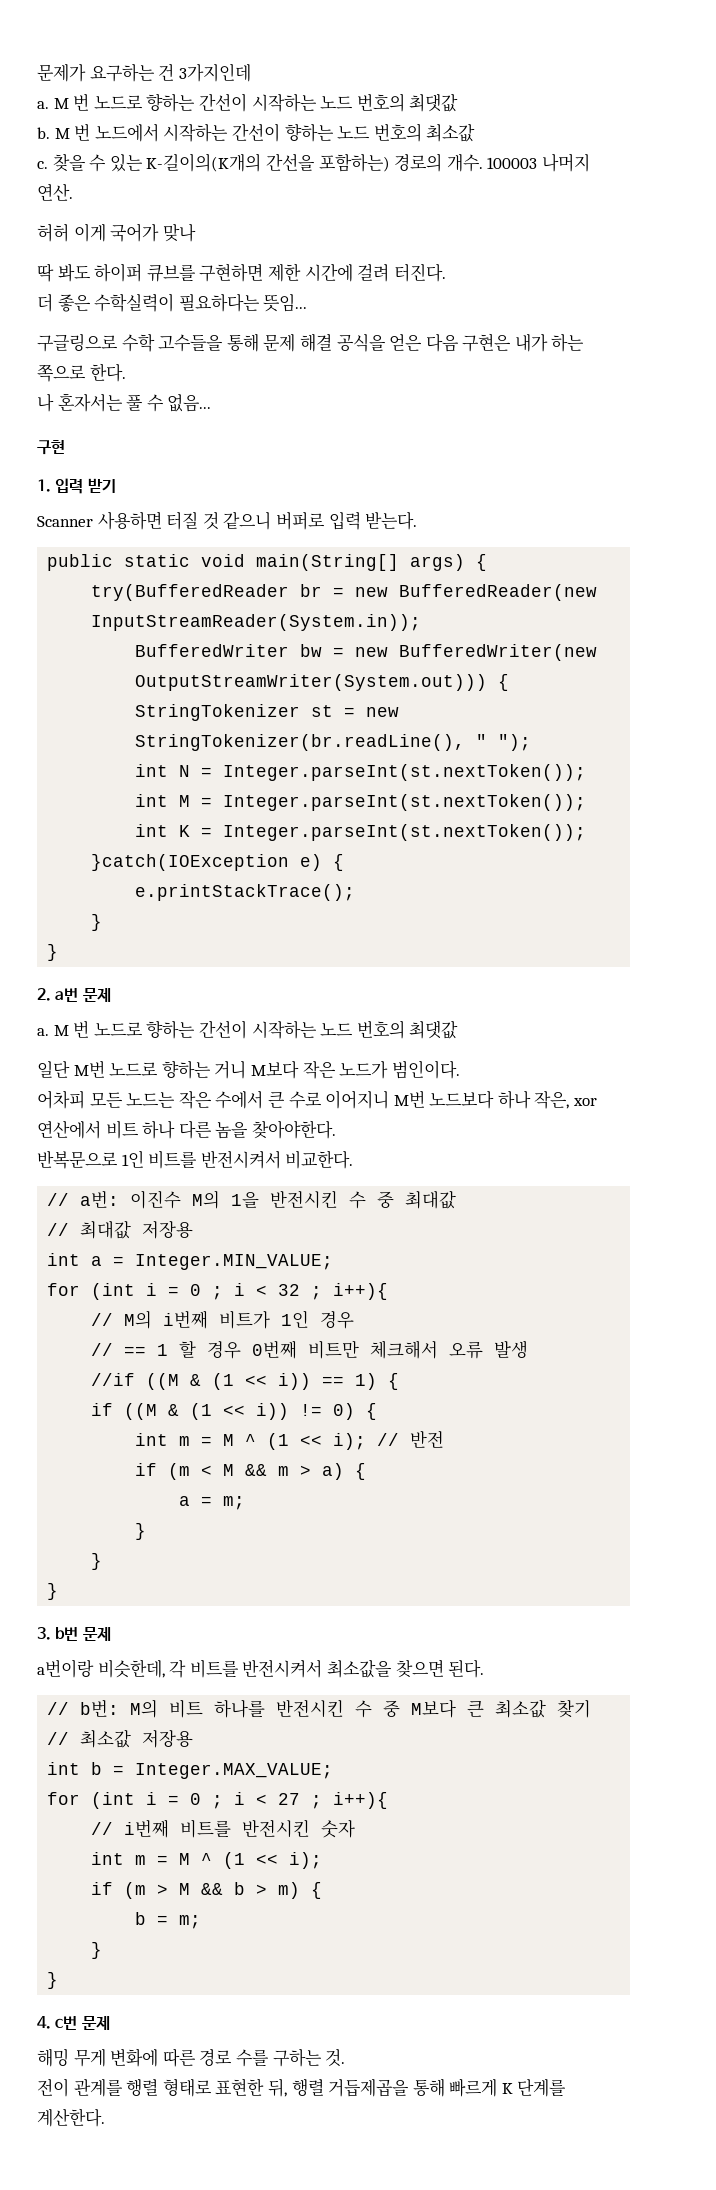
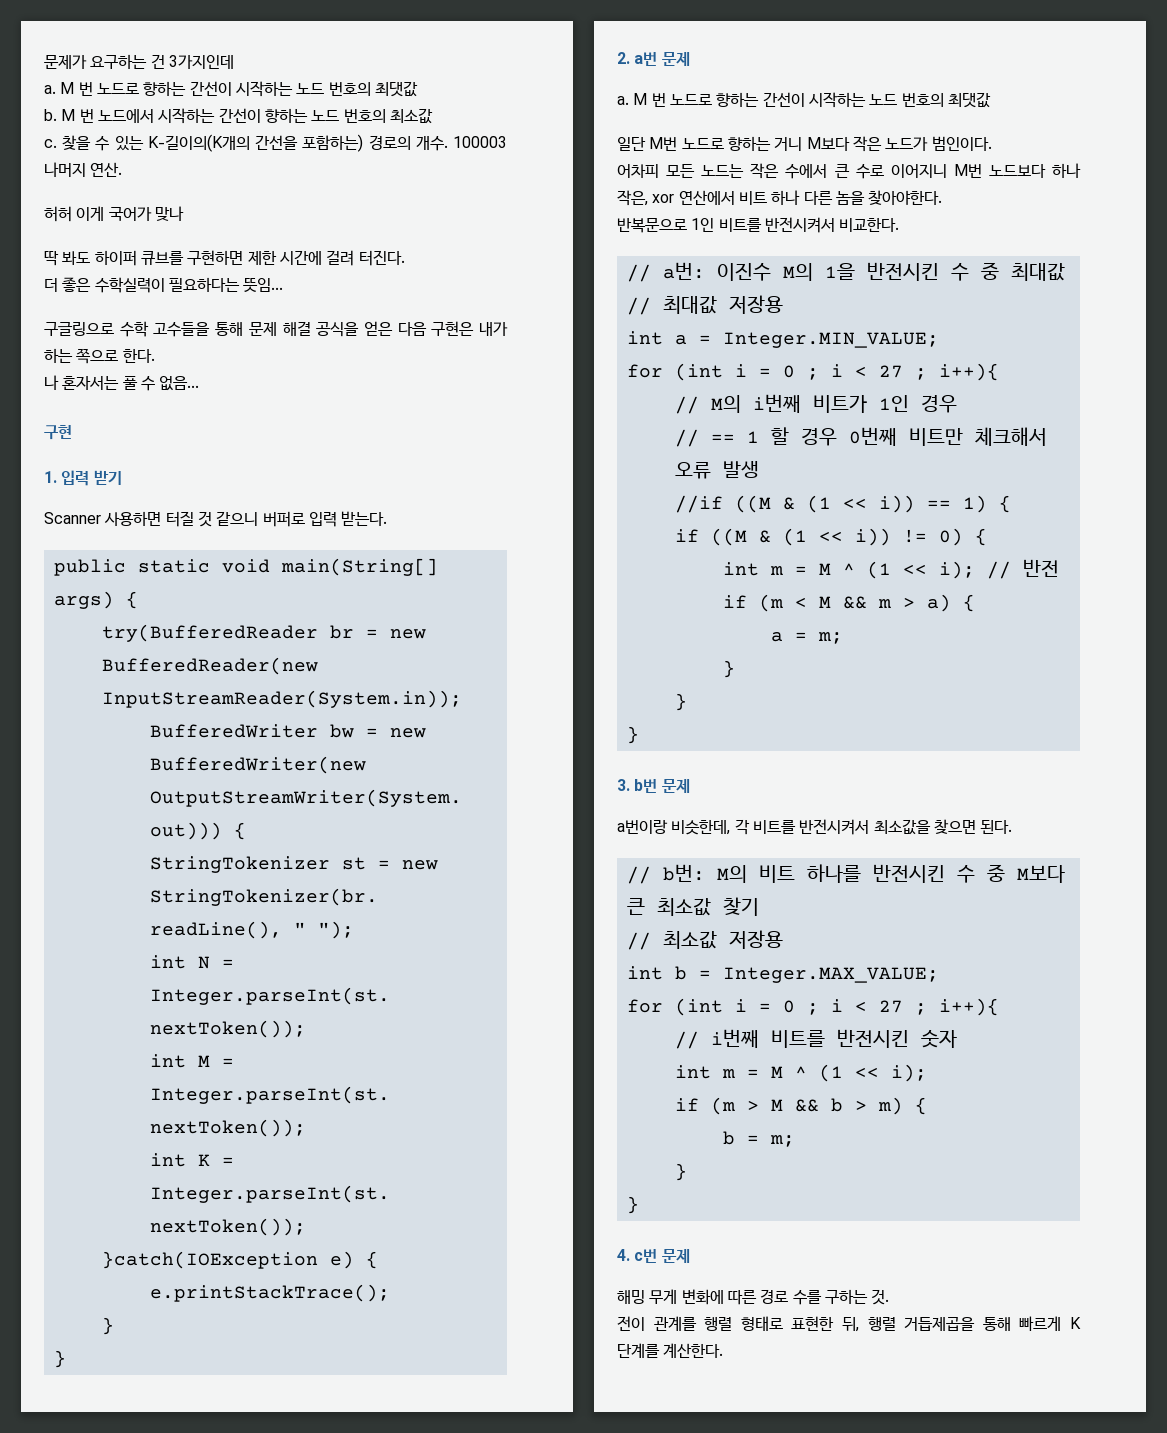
  int a = Integer.MIN_VALUE;
- for (int i = 0 ; i < 32 ; i++){
+ for (int i = 0 ; i < 27 ; i++){

